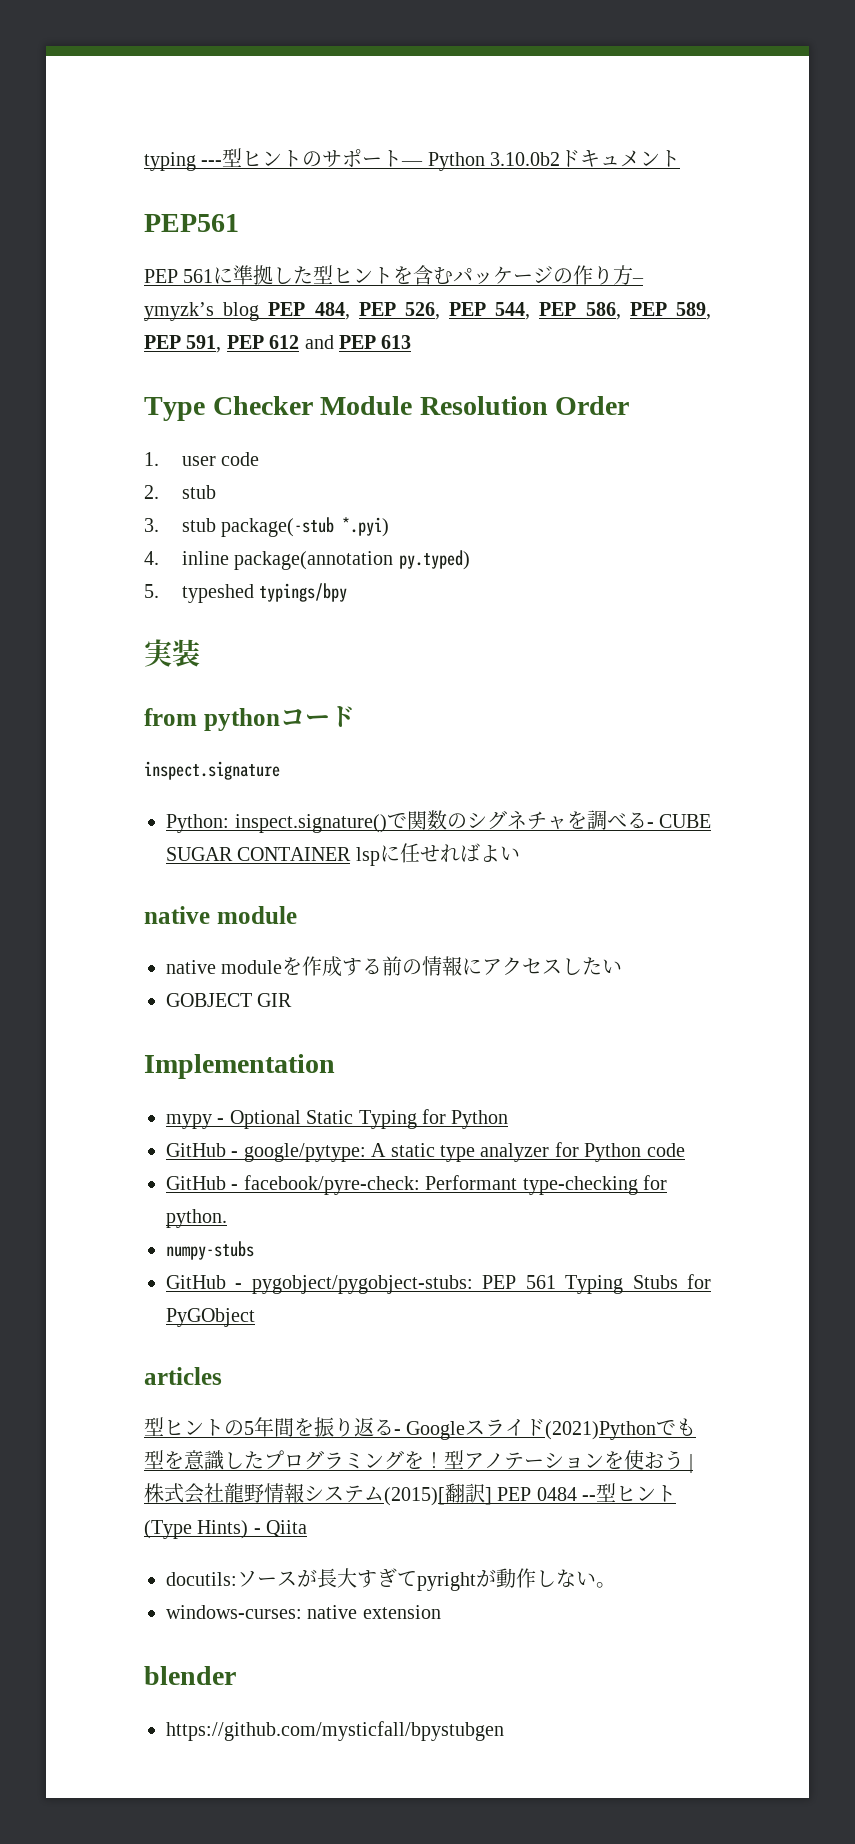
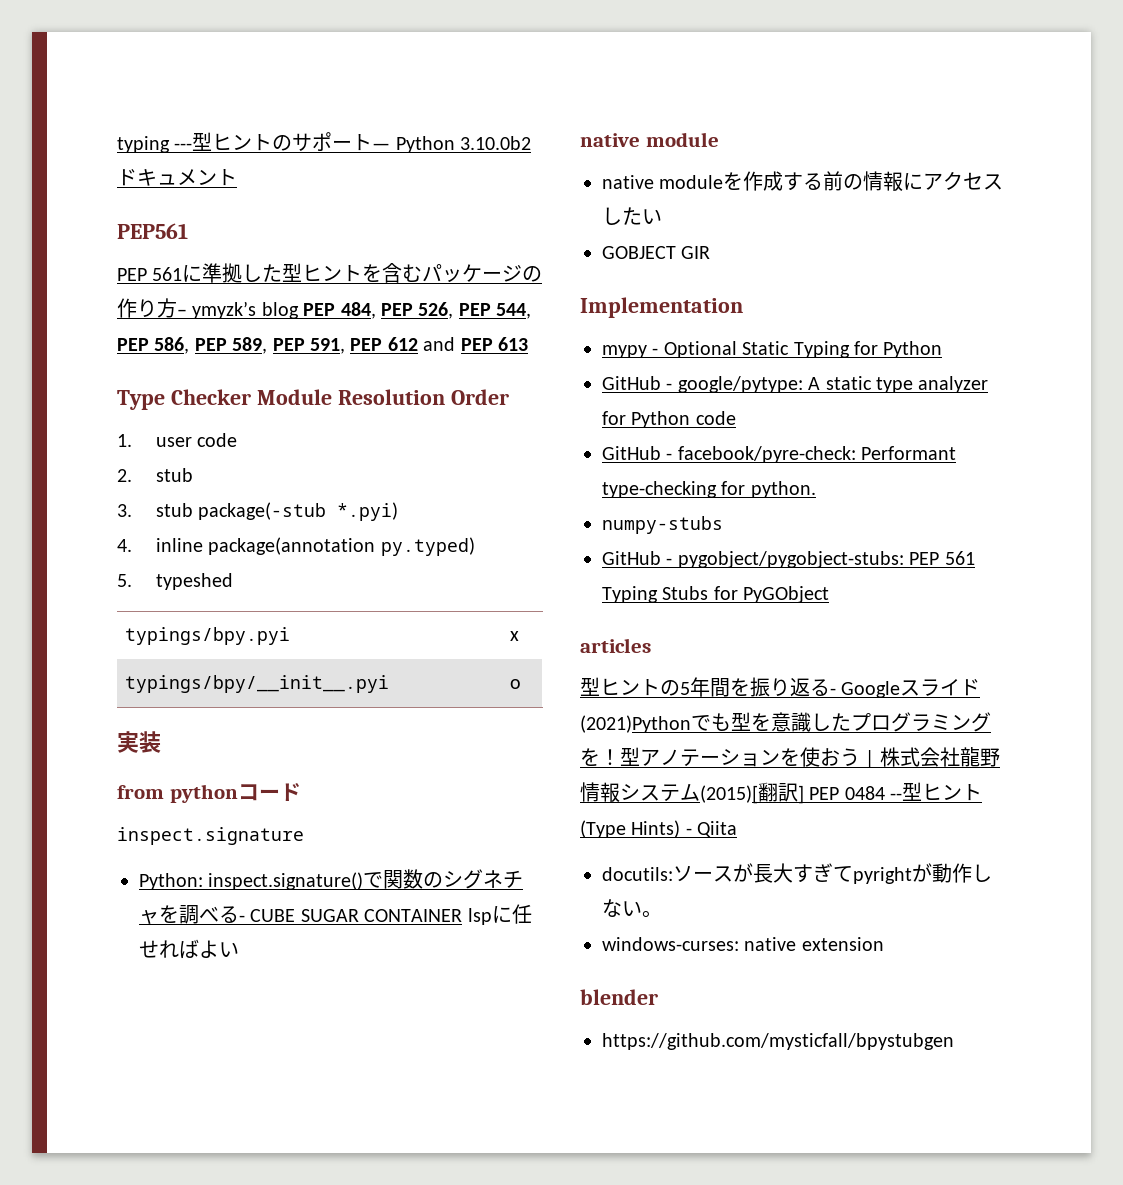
- 5. typeshed typings/bpy
+ 5. typeshed
+ typings/bpy.pyi | x
+ typings/bpy/__init__.pyi | o

